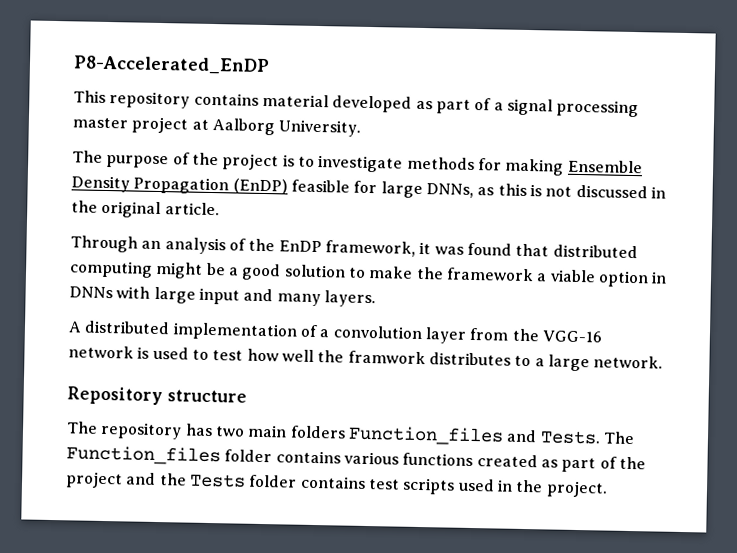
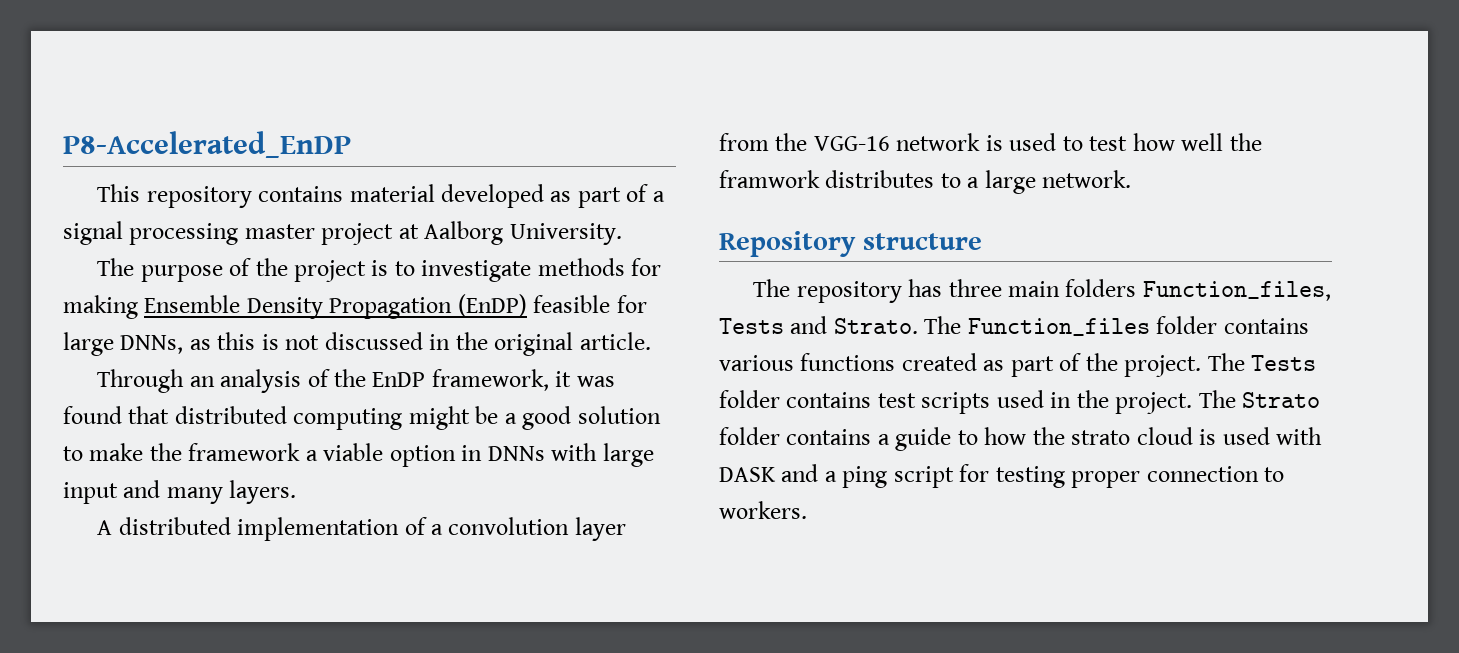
- The repository has two main folders Function_files and Tests.
+ The repository has three main folders Function_files, Tests and Strato.
- The Function_files folder contains various functions created as part of the project and the Tests folder contains test scripts used in the project.
+ The Function_files folder contains various functions created as part of the project. The Tests folder contains test scripts used in the project.
+ The Strato folder contains a guide to how the strato cloud is used with DASK and a ping script for testing proper connection to workers.

